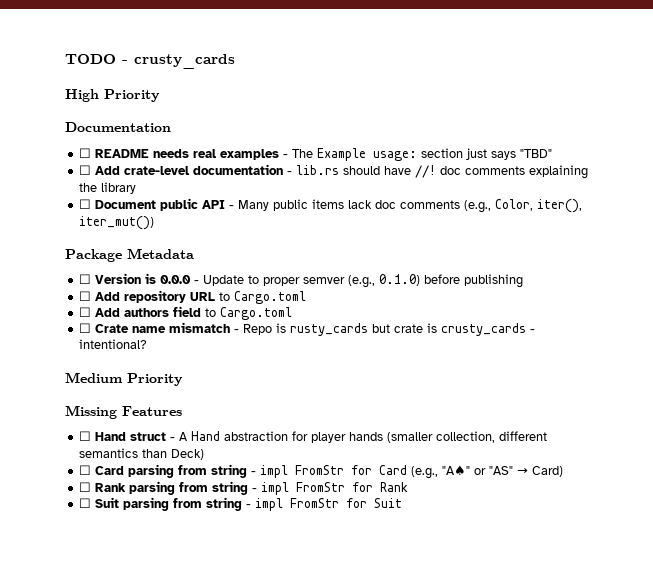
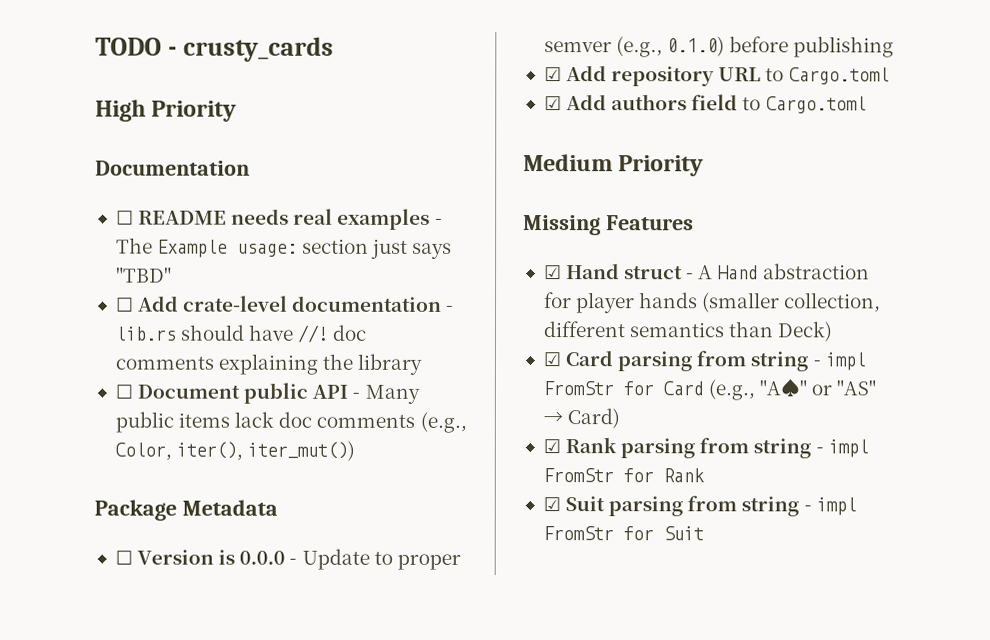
- ☐ Add repository URL to Cargo.toml
+ ☑ Add repository URL to Cargo.toml
- ☐ Add authors field to Cargo.toml
+ ☑ Add authors field to Cargo.toml
- ☐ Crate name mismatch - Repo is rusty_cards but crate is crusty_cards - intentional?
- ☐ Hand struct - A Hand abstraction for player hands (smaller collection, different semantics than Deck)
+ ☑ Hand struct - A Hand abstraction for player hands (smaller collection, different semantics than Deck)
- ☐ Card parsing from string - impl FromStr for Card (e.g., "A♠" or "AS" → Card)
+ ☑ Card parsing from string - impl FromStr for Card (e.g., "A♠" or "AS" → Card)
- ☐ Rank parsing from string - impl FromStr for Rank
+ ☑ Rank parsing from string - impl FromStr for Rank
- ☐ Suit parsing from string - impl FromStr for Suit
+ ☑ Suit parsing from string - impl FromStr for Suit

